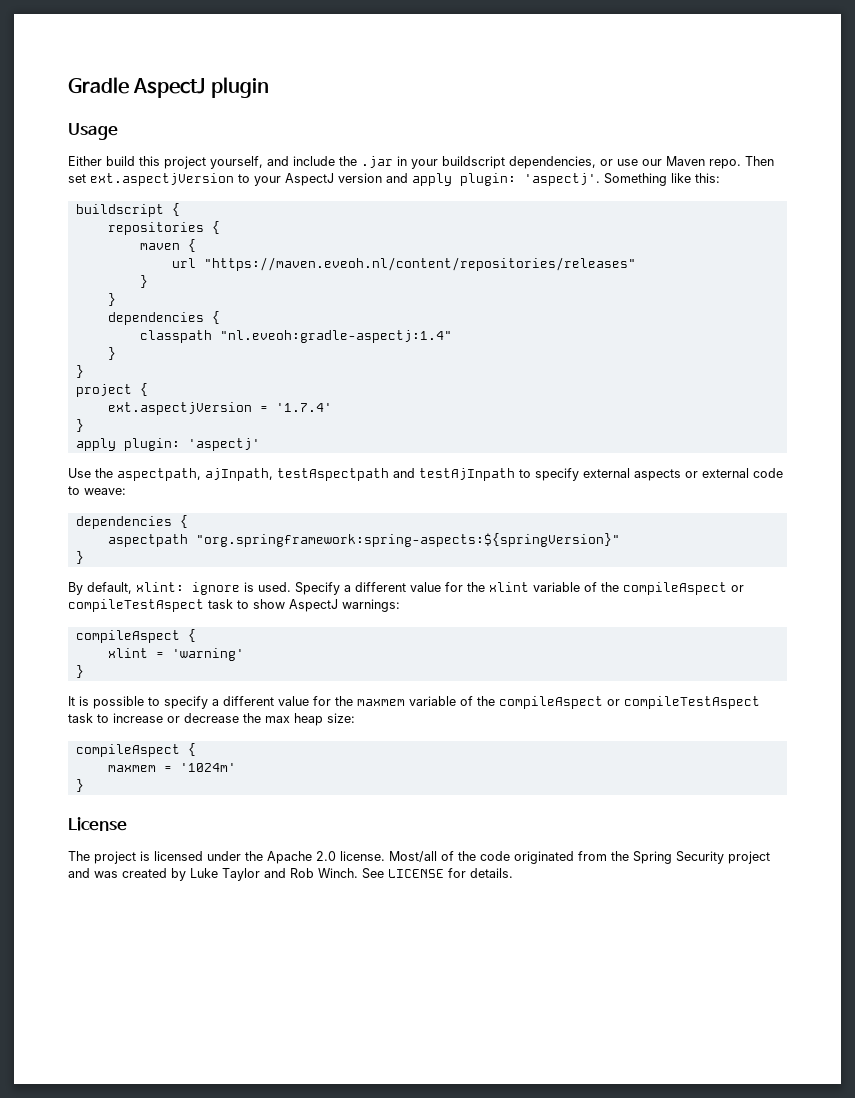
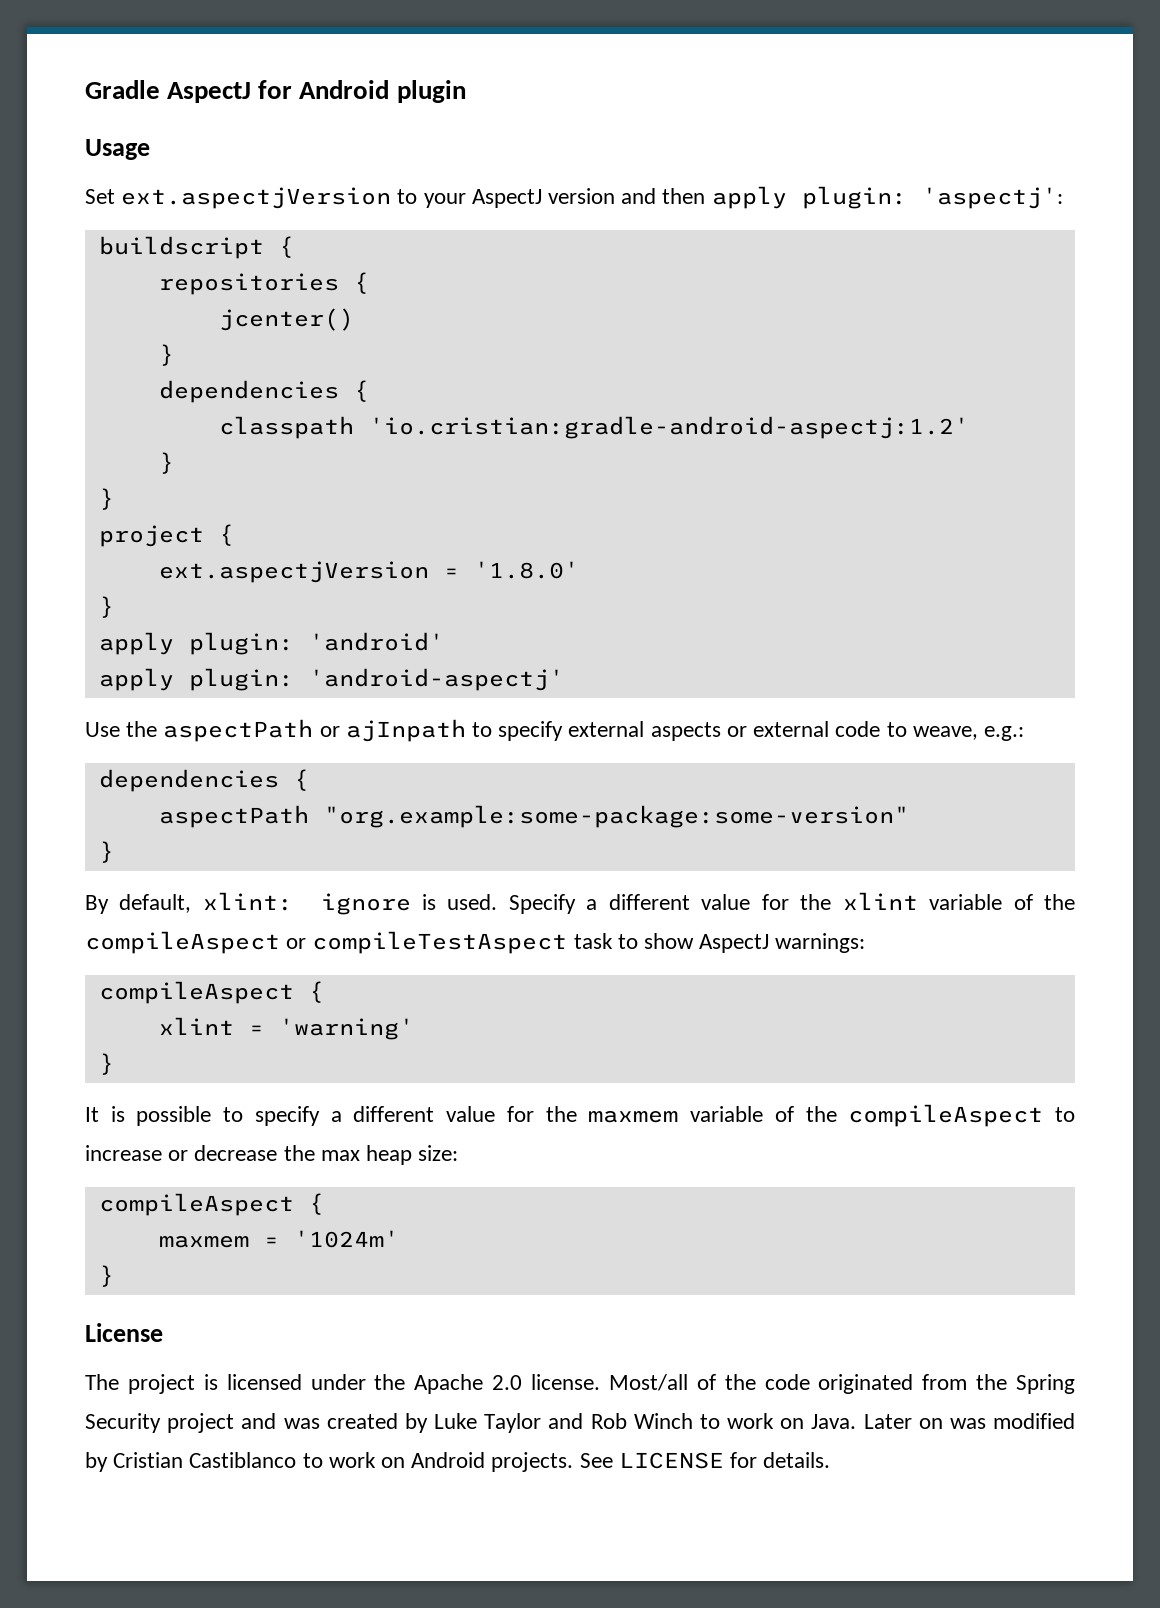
- Gradle AspectJ plugin
+ Gradle AspectJ for Android plugin
- Either build this project yourself, and include the .jar in your buildscript dependencies, or use our Maven repo. Then set ext.aspectjVersion to your AspectJ version and apply plugin: 'aspectj'. Something like this:
+ Set ext.aspectjVersion to your AspectJ version and then apply plugin: 'aspectj':
- maven {
- url "https://maven.eveoh.nl/content/repositories/releases"
- }
+ jcenter()
- classpath "nl.eveoh:gradle-aspectj:1.4"
+ classpath 'io.cristian:gradle-android-aspectj:1.2'
- ext.aspectjVersion = '1.7.4'
+ ext.aspectjVersion = '1.8.0'
- apply plugin: 'aspectj'
- Use the aspectpath, ajInpath, testAspectpath and testAjInpath to specify external aspects or external code to weave:
+ apply plugin: 'android'
+ apply plugin: 'android-aspectj'
+ Use the aspectPath or ajInpath to specify external aspects or external code to weave, e.g.:
  dependencies {
- aspectpath "org.springframework:spring-aspects:${springVersion}"
+ aspectPath "org.example:some-package:some-version"
- It is possible to specify a different value for the maxmem variable of the compileAspect or compileTestAspect task to increase or decrease the max heap size:
+ It is possible to specify a different value for the maxmem variable of the compileAspect to increase or decrease the max heap size:
- Most/all of the code originated from the Spring Security project and was created by Luke Taylor and Rob Winch.
+ Most/all of the code originated from the Spring Security project and was created by Luke Taylor and Rob Winch to work on Java. Later on was modified by Cristian Castiblanco to work on Android projects.

